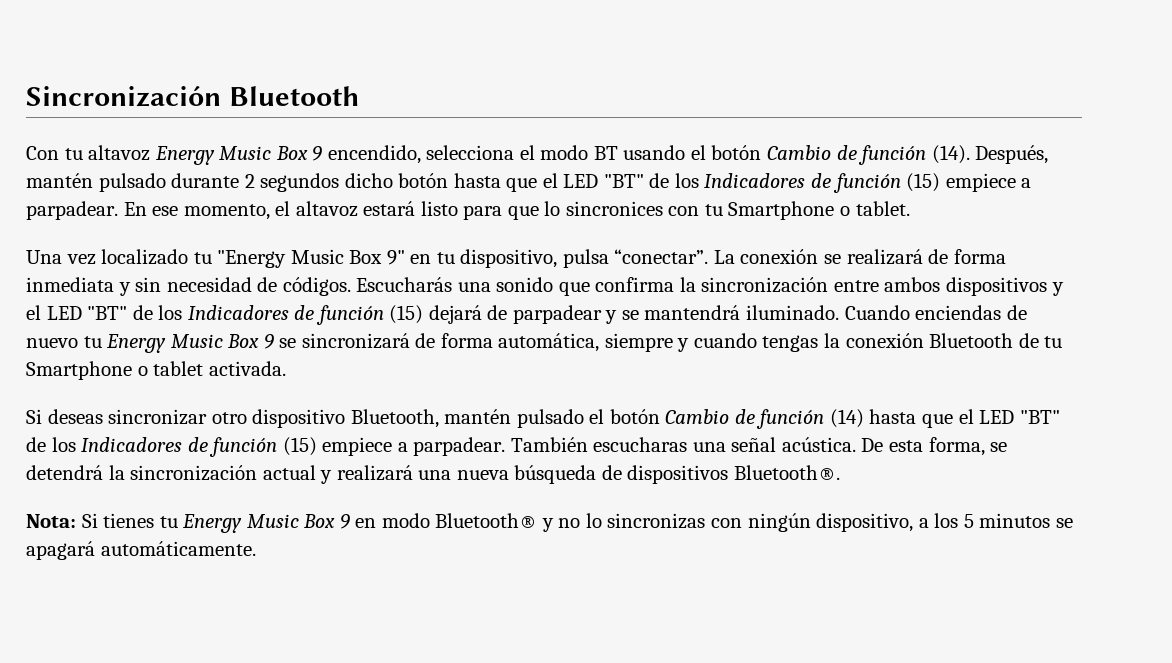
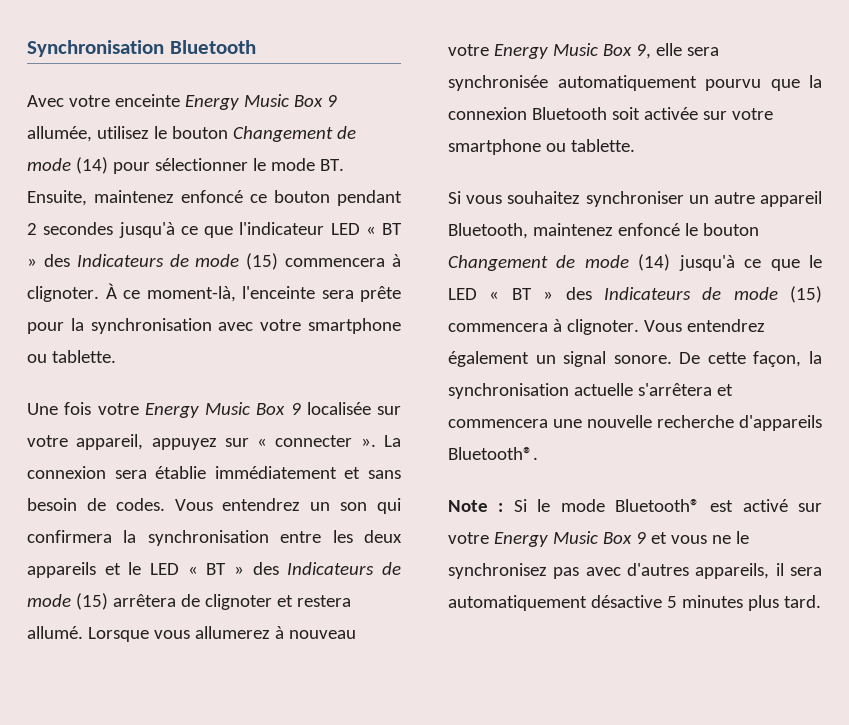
- Sincronización Bluetooth
+ Synchronisation Bluetooth
- Con tu altavoz Energy Music Box 9 encendido, selecciona el modo BT usando el botón Cambio de función (14). Después, mantén pulsado durante 2 segundos dicho botón hasta que el LED "BT" de los Indicadores de función (15) empiece a parpadear. En ese momento, el altavoz estará listo para que lo sincronices con tu Smartphone o tablet.
- Una vez localizado tu "Energy Music Box 9" en tu dispositivo, pulsa “conectar”. La conexión se realizará de forma inmediata y sin necesidad de códigos. Escucharás una sonido que confirma la sincronización entre ambos dispositivos y el LED "BT" de los Indicadores de función (15) dejará de parpadear y se mantendrá iluminado. Cuando enciendas de nuevo tu Energy Music Box 9 se sincronizará de forma automática, siempre y cuando tengas la conexión Bluetooth de tu Smartphone o tablet activada.
- Si deseas sincronizar otro dispositivo Bluetooth, mantén pulsado el botón Cambio de función (14) hasta que el LED "BT" de los Indicadores de función (15) empiece a parpadear. También escucharas una señal acústica. De esta forma, se detendrá la sincronización actual y realizará una nueva búsqueda de dispositivos Bluetooth®.
- Nota: Si tienes tu Energy Music Box 9 en modo Bluetooth® y no lo sincronizas con ningún dispositivo, a los 5 minutos se apagará automáticamente.
+ Avec votre enceinte Energy Music Box 9 allumée, utilisez le bouton Changement de mode (14) pour sélectionner le mode BT. Ensuite, maintenez enfoncé ce bouton pendant 2 secondes jusqu'à ce que l'indicateur LED « BT » des Indicateurs de mode (15) commencera à clignoter. À ce moment-là, l'enceinte sera prête pour la synchronisation avec votre smartphone ou tablette.
+ Une fois votre Energy Music Box 9 localisée sur votre appareil, appuyez sur « connecter ». La connexion sera établie immédiatement et sans besoin de codes. Vous entendrez un son qui confirmera la synchronisation entre les deux appareils et le LED « BT » des Indicateurs de mode (15) arrêtera de clignoter et restera allumé. Lorsque vous allumerez à nouveau votre Energy Music Box 9, elle sera synchronisée automatiquement pourvu que la connexion Bluetooth soit activée sur votre smartphone ou tablette.
+ Si vous souhaitez synchroniser un autre appareil Bluetooth, maintenez enfoncé le bouton Changement de mode (14) jusqu'à ce que le LED « BT » des Indicateurs de mode (15) commencera à clignoter. Vous entendrez également un signal sonore. De cette façon, la synchronisation actuelle s'arrêtera et commencera une nouvelle recherche d'appareils Bluetooth®.
+ Note : Si le mode Bluetooth® est activé sur votre Energy Music Box 9 et vous ne le synchronisez pas avec d'autres appareils, il sera automatiquement désactive 5 minutes plus tard.

